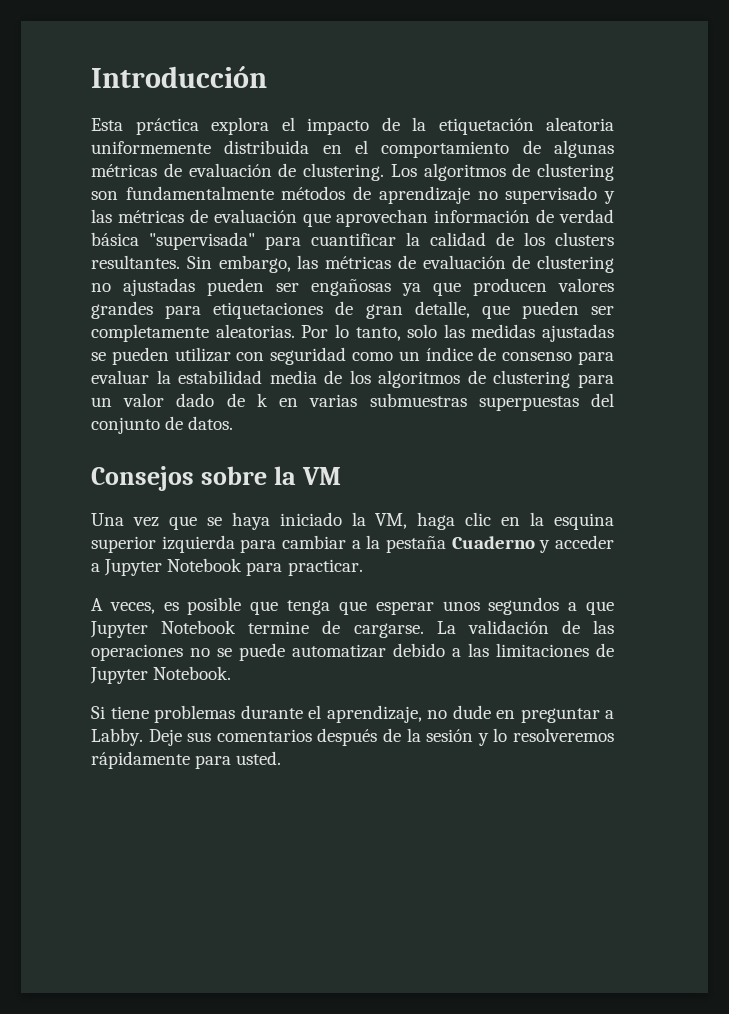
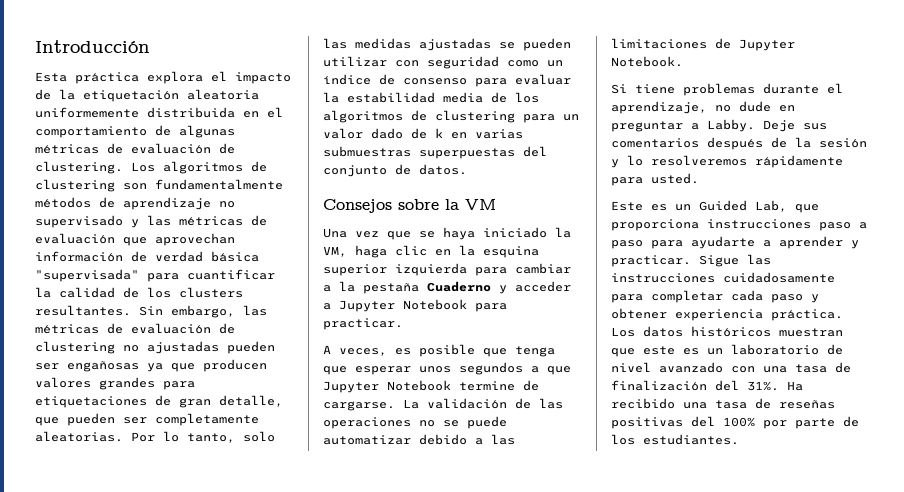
+ Este es un Guided Lab, que proporciona instrucciones paso a paso para ayudarte a aprender y practicar. Sigue las instrucciones cuidadosamente para completar cada paso y obtener experiencia práctica. Los datos históricos muestran que este es un laboratorio de nivel avanzado con una tasa de finalización del 31%. Ha recibido una tasa de reseñas positivas del 100% por parte de los estudiantes.

